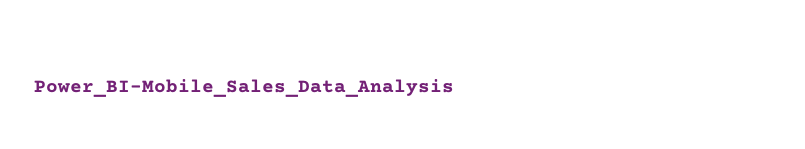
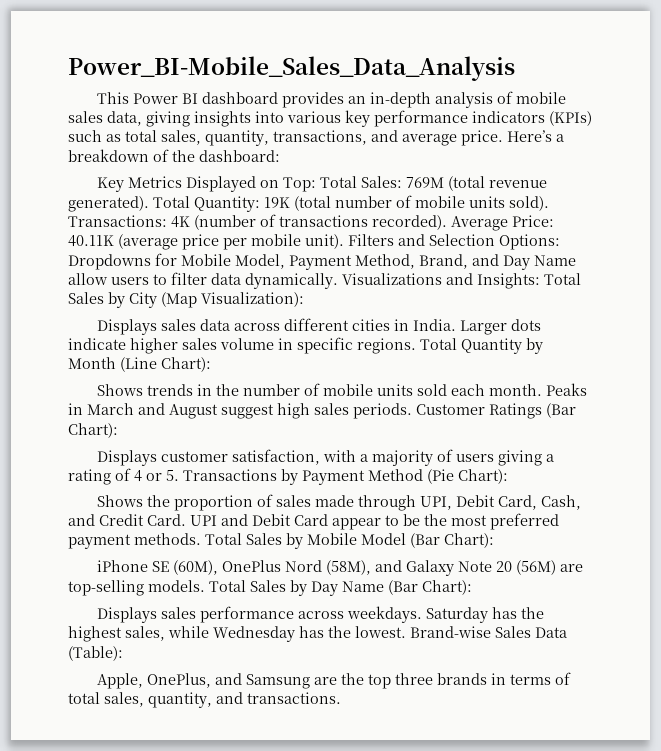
+ This Power BI dashboard provides an in-depth analysis of mobile sales data, giving insights into various key performance indicators (KPIs) such as total sales, quantity, transactions, and average price. Here’s a breakdown of the dashboard:
+ Key Metrics Displayed on Top: Total Sales: 769M (total revenue generated). Total Quantity: 19K (total number of mobile units sold). Transactions: 4K (number of transactions recorded). Average Price: 40.11K (average price per mobile unit). Filters and Selection Options: Dropdowns for Mobile Model, Payment Method, Brand, and Day Name allow users to filter data dynamically. Visualizations and Insights: Total Sales by City (Map Visualization):
+ Displays sales data across different cities in India. Larger dots indicate higher sales volume in specific regions. Total Quantity by Month (Line Chart):
+ Shows trends in the number of mobile units sold each month. Peaks in March and August suggest high sales periods. Customer Ratings (Bar Chart):
+ Displays customer satisfaction, with a majority of users giving a rating of 4 or 5. Transactions by Payment Method (Pie Chart):
+ Shows the proportion of sales made through UPI, Debit Card, Cash, and Credit Card. UPI and Debit Card appear to be the most preferred payment methods. Total Sales by Mobile Model (Bar Chart):
+ iPhone SE (60M), OnePlus Nord (58M), and Galaxy Note 20 (56M) are top-selling models. Total Sales by Day Name (Bar Chart):
+ Displays sales performance across weekdays. Saturday has the highest sales, while Wednesday has the lowest. Brand-wise Sales Data (Table):
+ Apple, OnePlus, and Samsung are the top three brands in terms of total sales, quantity, and transactions.

